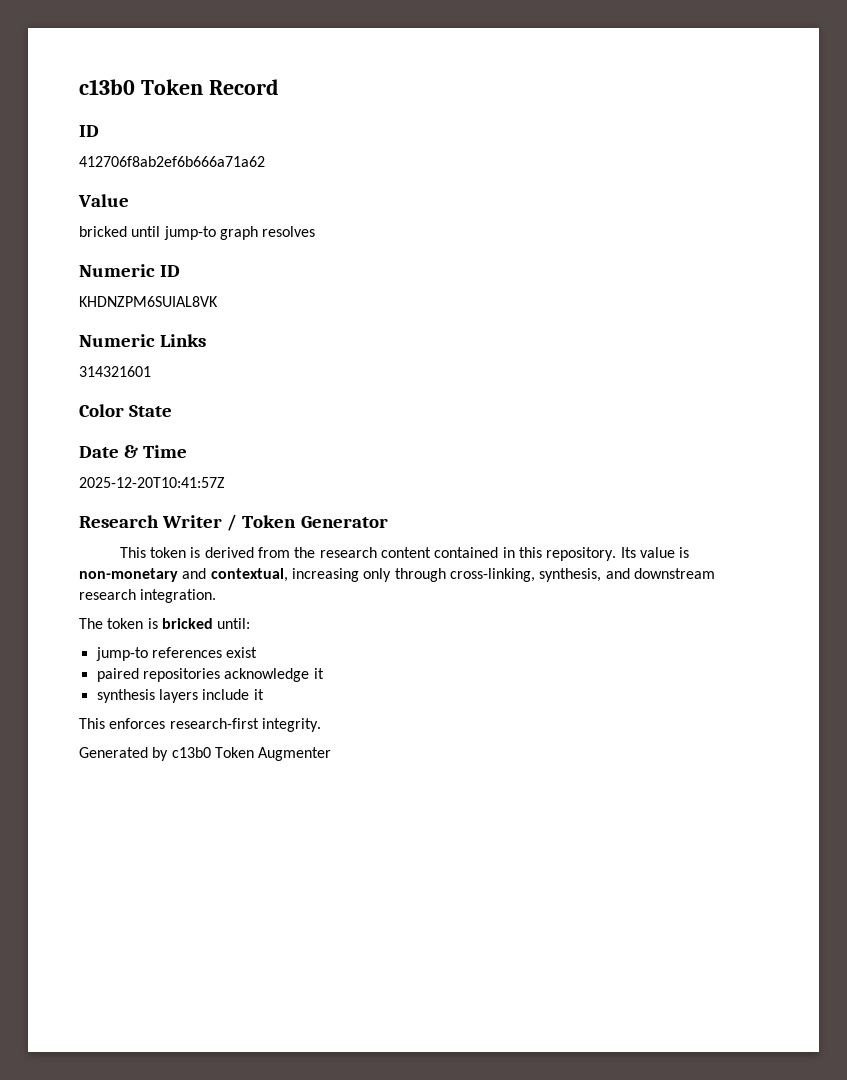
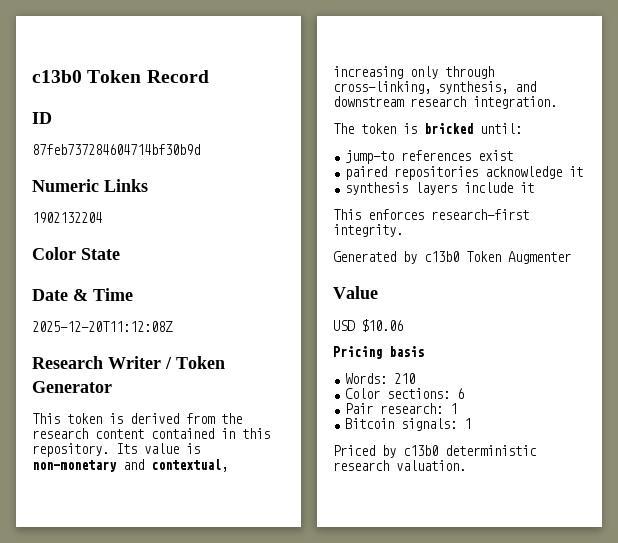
- 412706f8ab2ef6b666a71a62
- Value
- bricked until jump-to graph resolves
- Numeric ID
- KHDNZPM6SUIAL8VK
+ 87feb737284604714bf30b9d
- 314321601
+ 1902132204
- 2025-12-20T10:41:57Z
+ 2025-12-20T11:12:08Z
+ Value
+ USD $10.06
+ Pricing basis
+ Words: 210
+ Color sections: 6
+ Pair research: 1
+ Bitcoin signals: 1
+ Priced by c13b0 deterministic research valuation.

